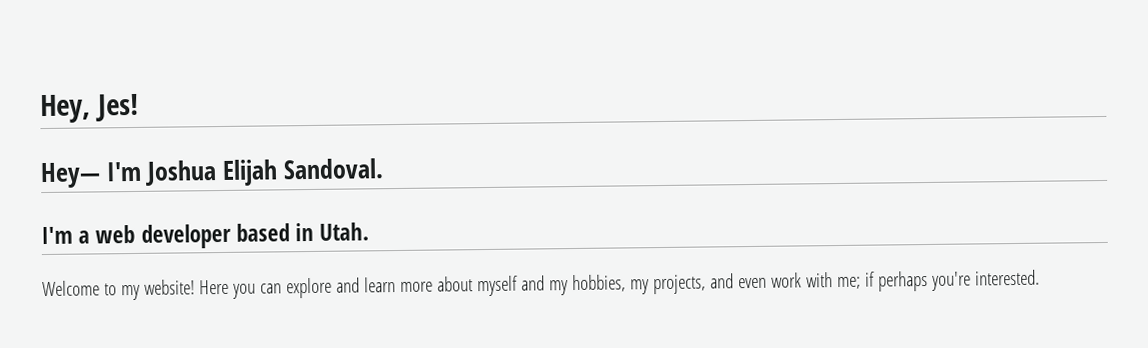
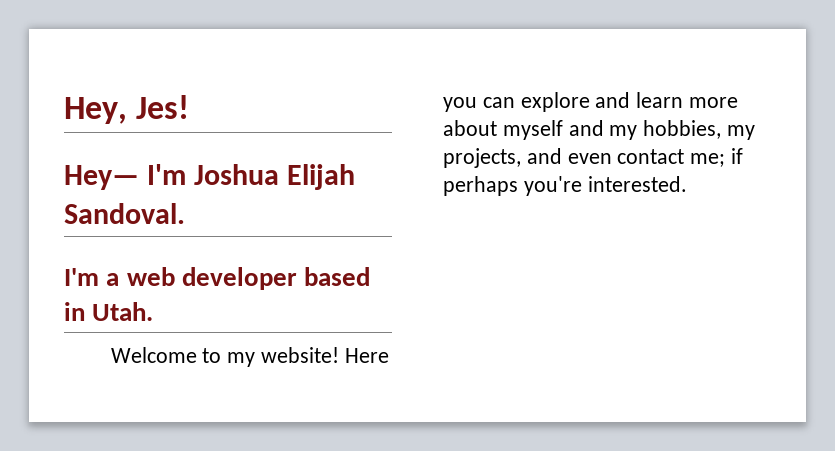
- Here you can explore and learn more about myself and my hobbies, my projects, and even work with me; if perhaps you're interested.
+ Here you can explore and learn more about myself and my hobbies, my projects, and even contact me; if perhaps you're interested.

